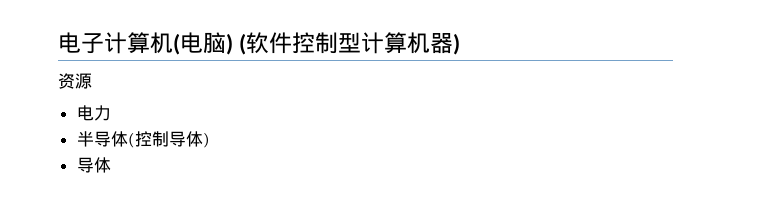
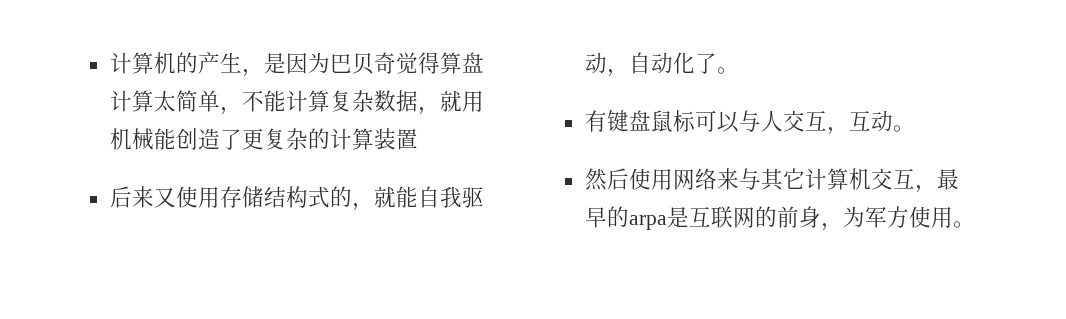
- 电子计算机(电脑) (软件控制型计算机器)
- 资源
- 电力
- 半导体(控制导体)
- 导体
+ 计算机的产生，是因为巴贝奇觉得算盘计算太简单，不能计算复杂数据，就用机械能创造了更复杂的计算装置
+ 后来又使用存储结构式的，就能自我驱动，自动化了。
+ 有键盘鼠标可以与人交互，互动。
+ 然后使用网络来与其它计算机交互，最早的arpa是互联网的前身，为军方使用。

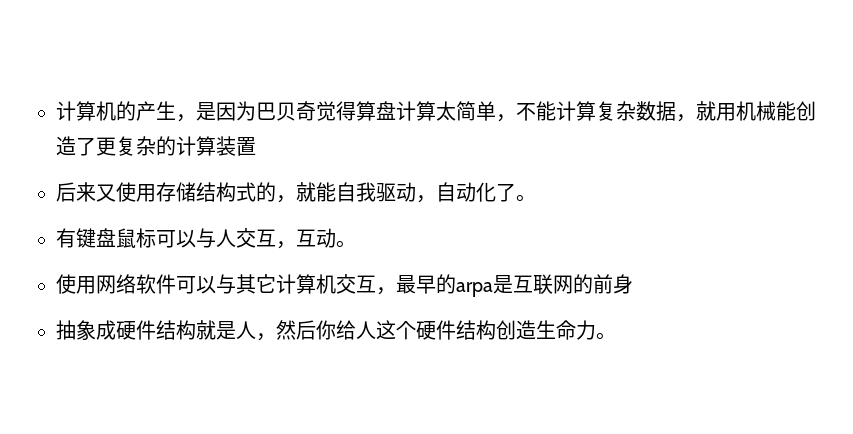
- 然后使用网络来与其它计算机交互，最早的arpa是互联网的前身，为军方使用。
+ 使用网络软件可以与其它计算机交互，最早的arpa是互联网的前身
+ 抽象成硬件结构就是人，然后你给人这个硬件结构创造生命力。

